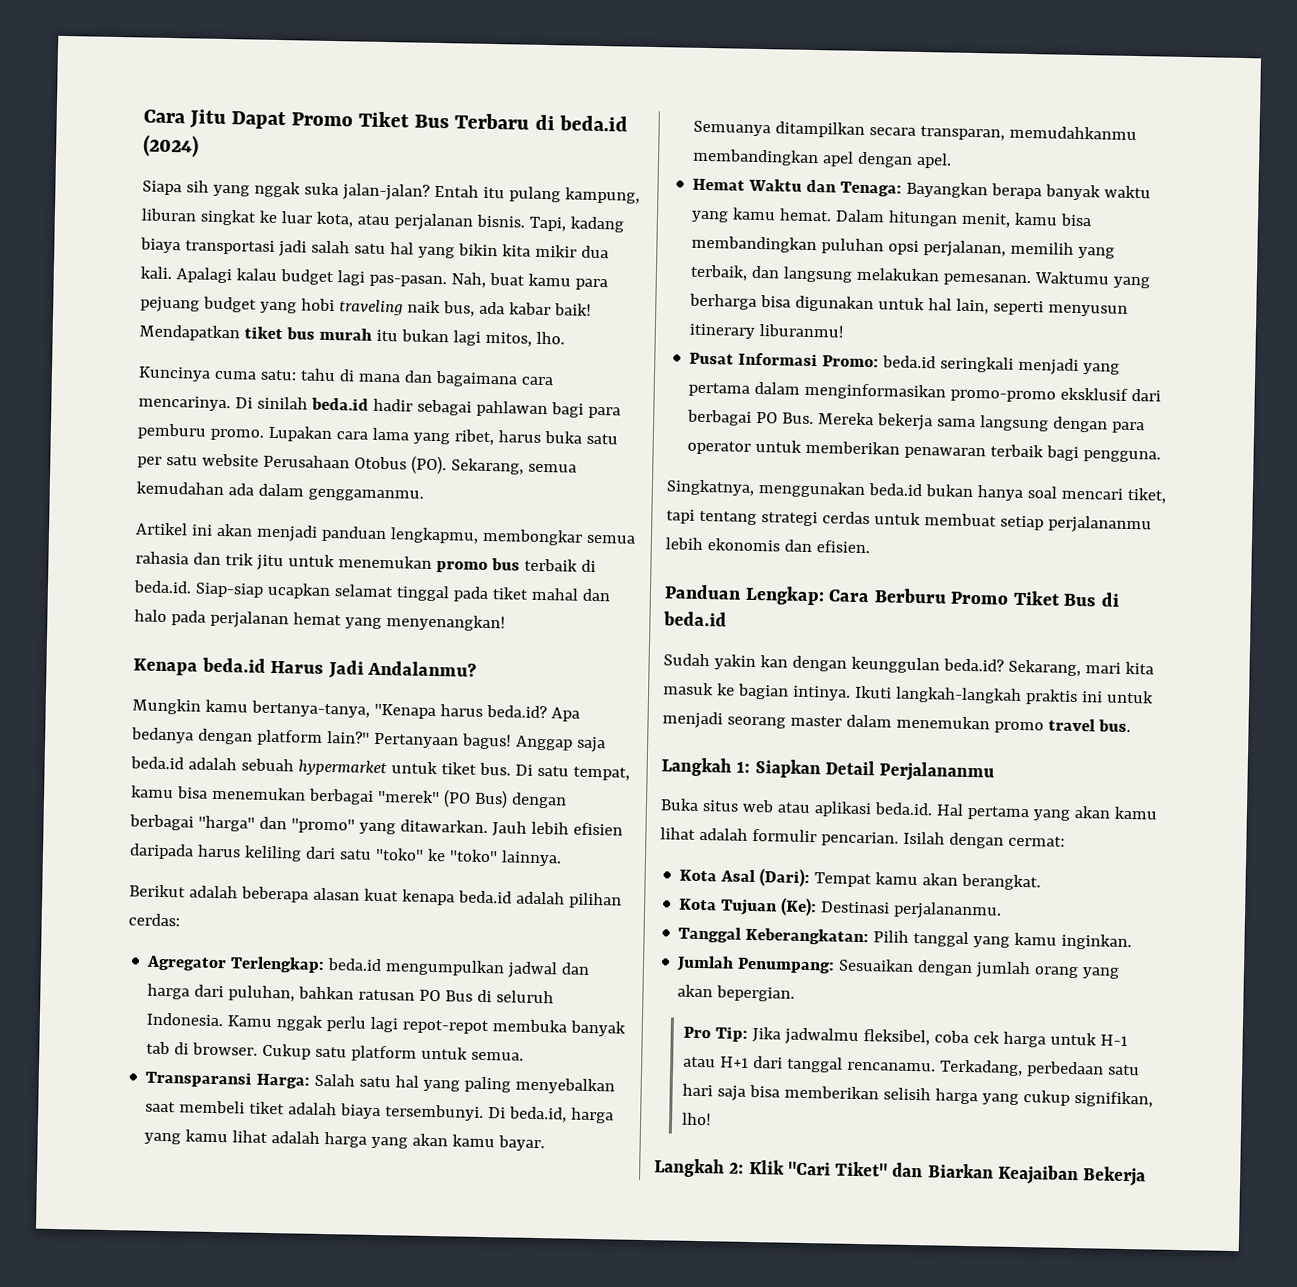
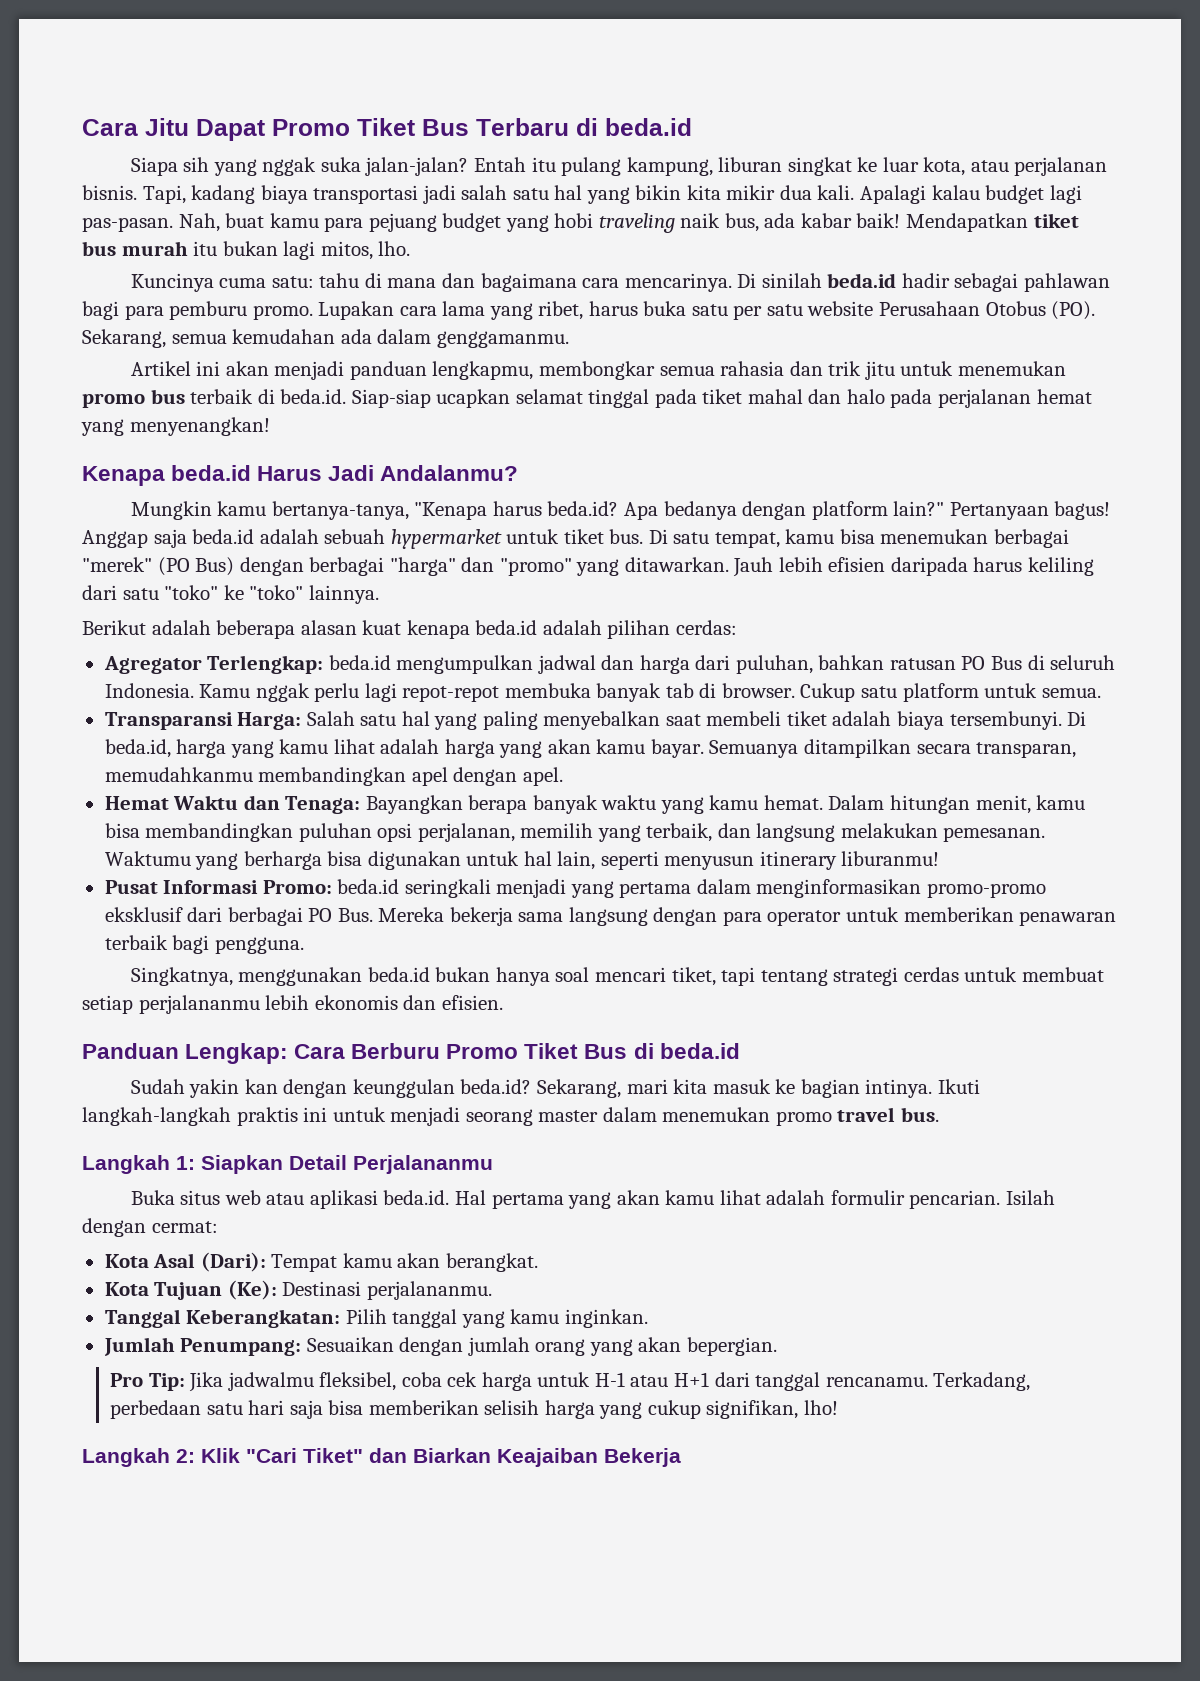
- Cara Jitu Dapat Promo Tiket Bus Terbaru di beda.id (2024)
+ Cara Jitu Dapat Promo Tiket Bus Terbaru di beda.id

